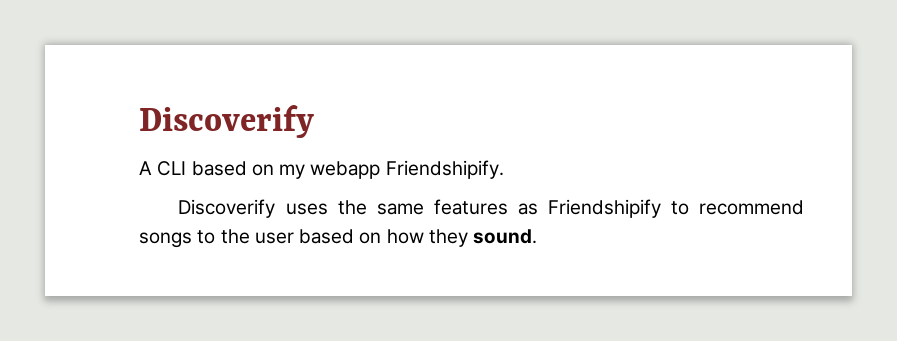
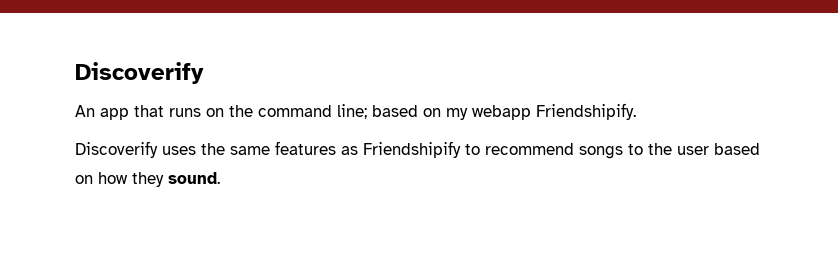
- A CLI based on my webapp Friendshipify.
+ An app that runs on the command line; based on my webapp Friendshipify.

